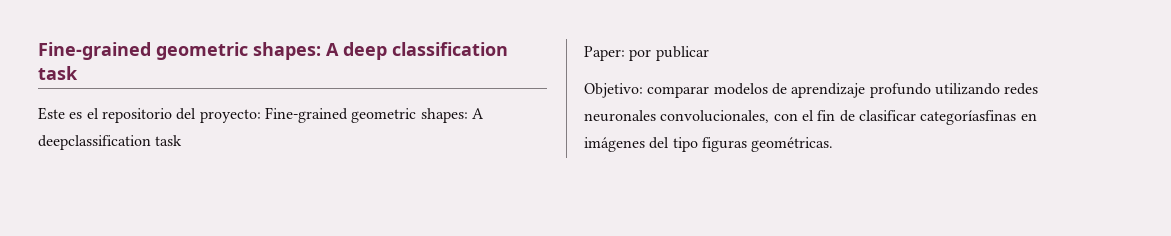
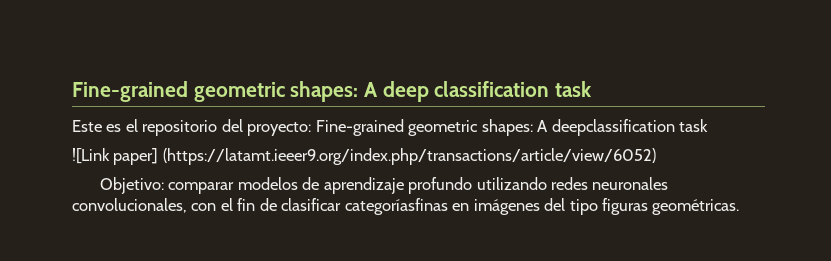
- Paper: por publicar
+ ![Link paper] (https://latamt.ieeer9.org/index.php/transactions/article/view/6052)

